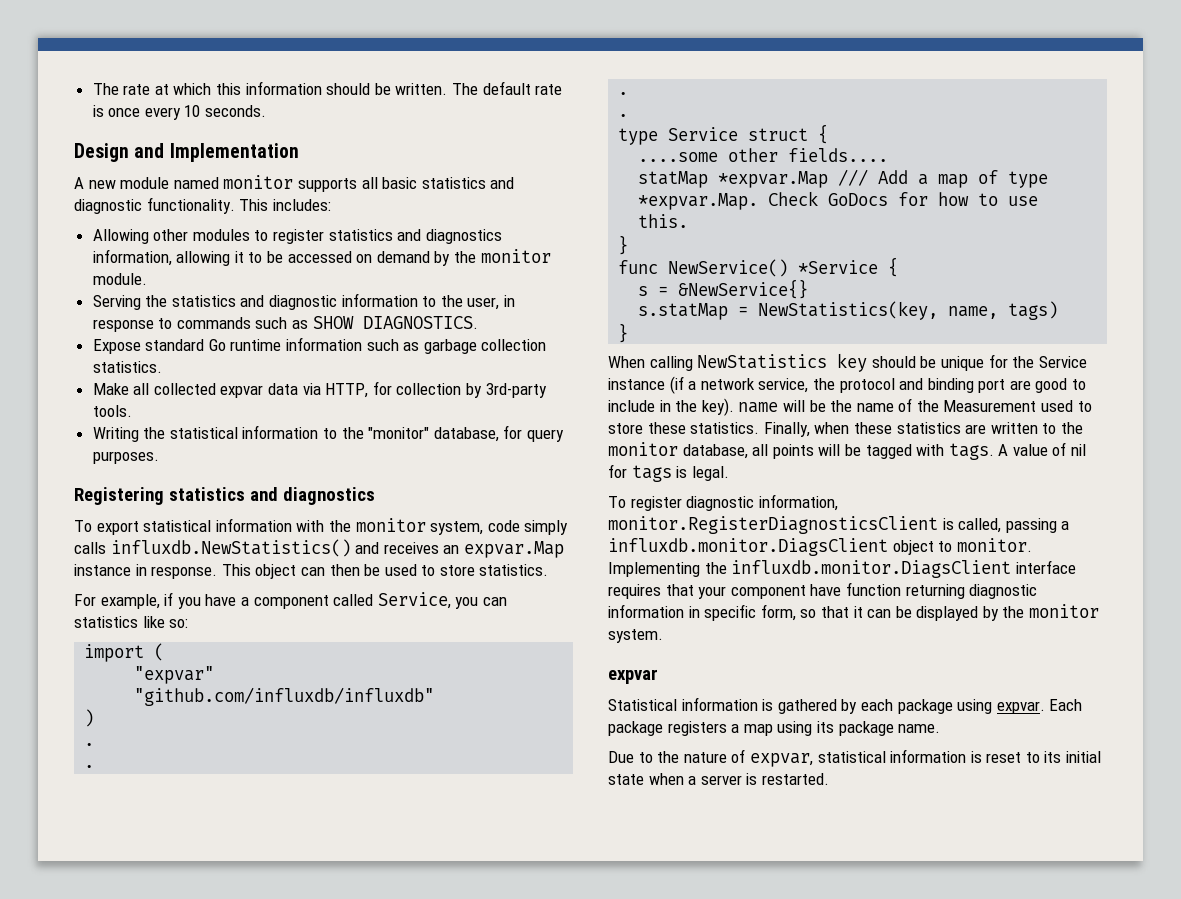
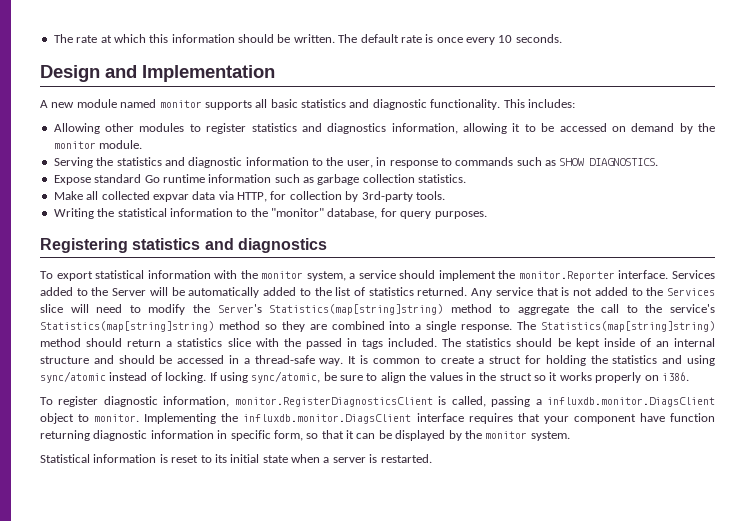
- To export statistical information with the monitor system, code simply calls influxdb.NewStatistics() and receives an expvar.Map instance in response. This object can then be used to store statistics.
- For example, if you have a component called Service, you can statistics like so:
- import (
- "expvar"
- "github.com/influxdb/influxdb"
- )
- .
- .
- .
- .
- type Service struct {
- ....some other fields....
- statMap *expvar.Map /// Add a map of type *expvar.Map. Check GoDocs for how to use this.
- }
- func NewService() *Service {
- s = &NewService{}
- s.statMap = NewStatistics(key, name, tags)
- }
- When calling NewStatistics key should be unique for the Service instance (if a network service, the protocol and binding port are good to include in the key). name will be the name of the Measurement used to store these statistics. Finally, when these statistics are written to the monitor database, all points will be tagged with tags. A value of nil for tags is legal.
+ To export statistical information with the monitor system, a service should implement the monitor.Reporter interface. Services added to the Server will be automatically added to the list of statistics returned. Any service that is not added to the Services slice will need to modify the Server's Statistics(map[string]string) method to aggregate the call to the service's Statistics(map[string]string) method so they are combined into a single response. The Statistics(map[string]string) method should return a statistics slice with the passed in tags included. The statistics should be kept inside of an internal structure and should be accessed in a thread-safe way. It is common to create a struct for holding the statistics and using sync/atomic instead of locking. If using sync/atomic, be sure to align the values in the struct so it works properly on i386.
  Implementing the influxdb.monitor.DiagsClient interface requires that your component have function returning diagnostic information in specific form, so that it can be displayed by the monitor system.
- expvar
- Statistical information is gathered by each package using expvar. Each package registers a map using its package name.
- Due to the nature of expvar, statistical information is reset to its initial state when a server is restarted.
+ Statistical information is reset to its initial state when a server is restarted.

